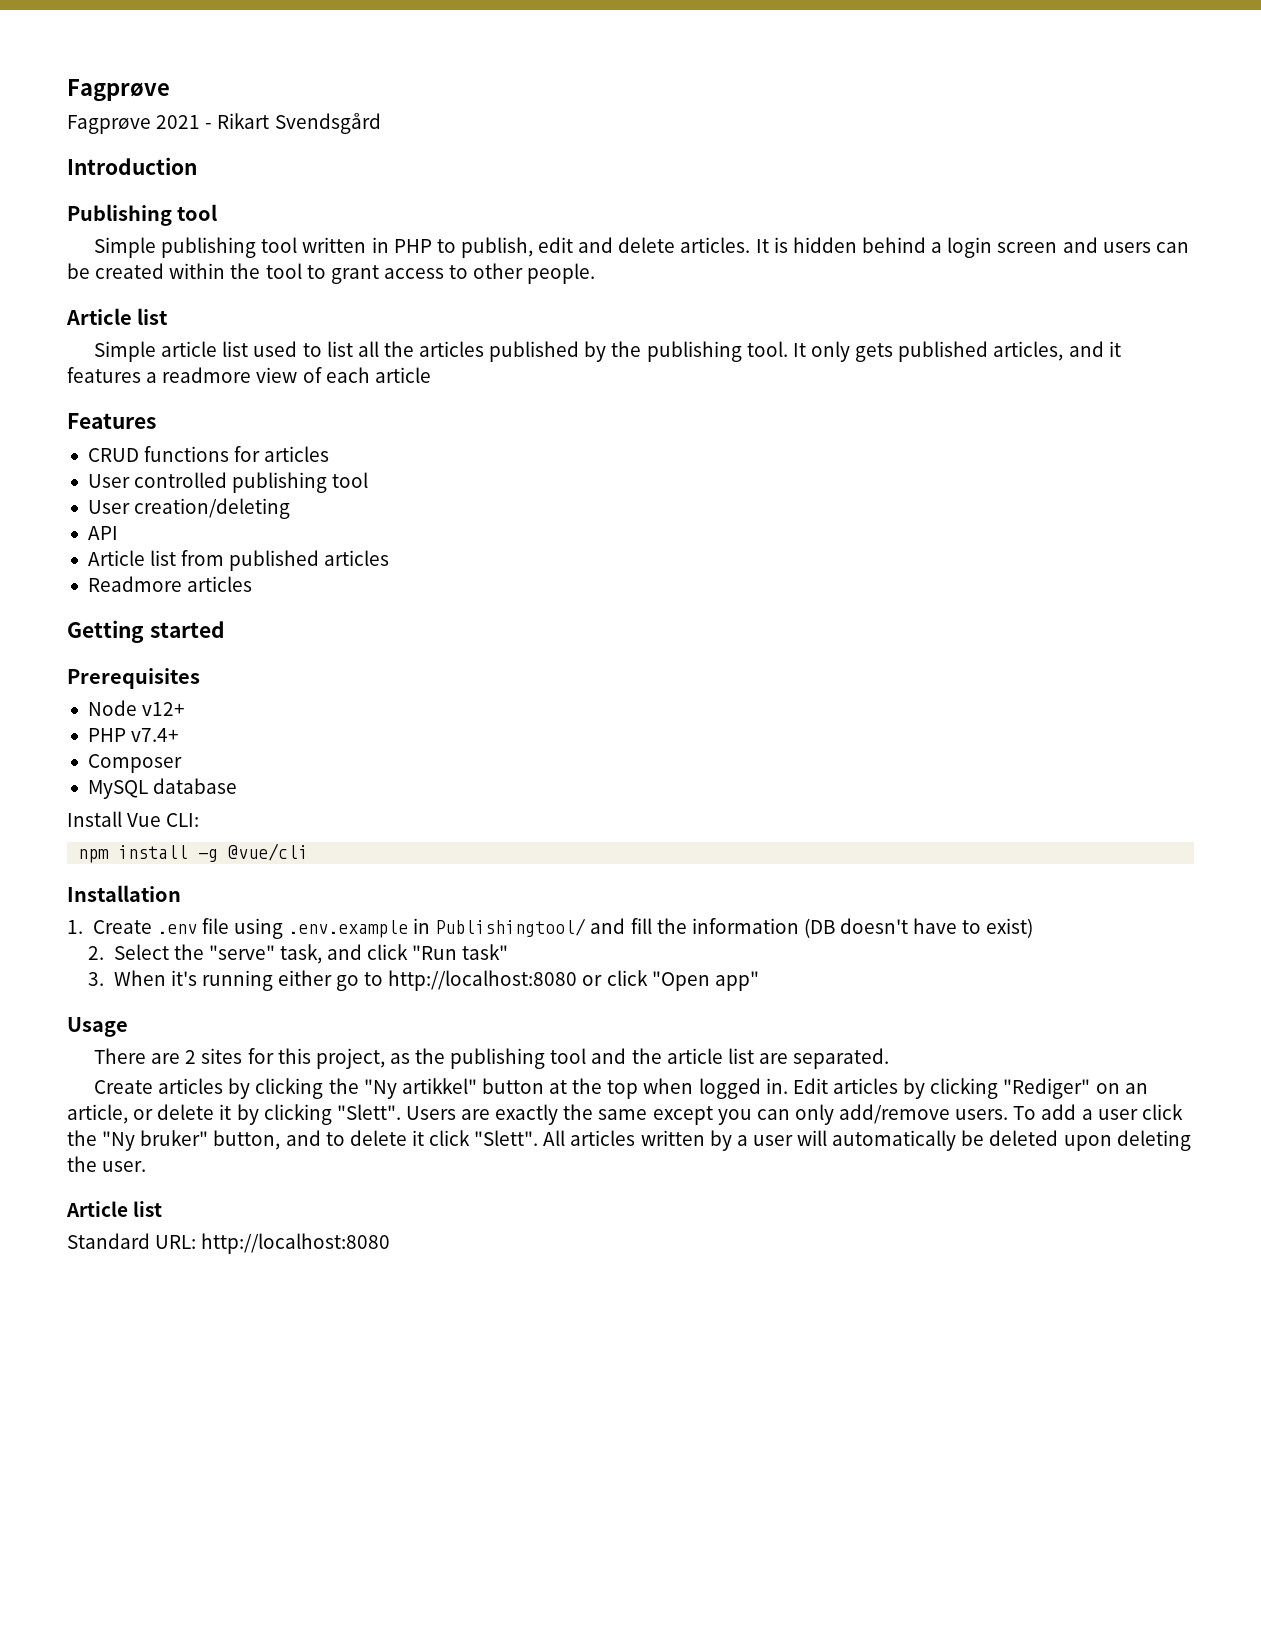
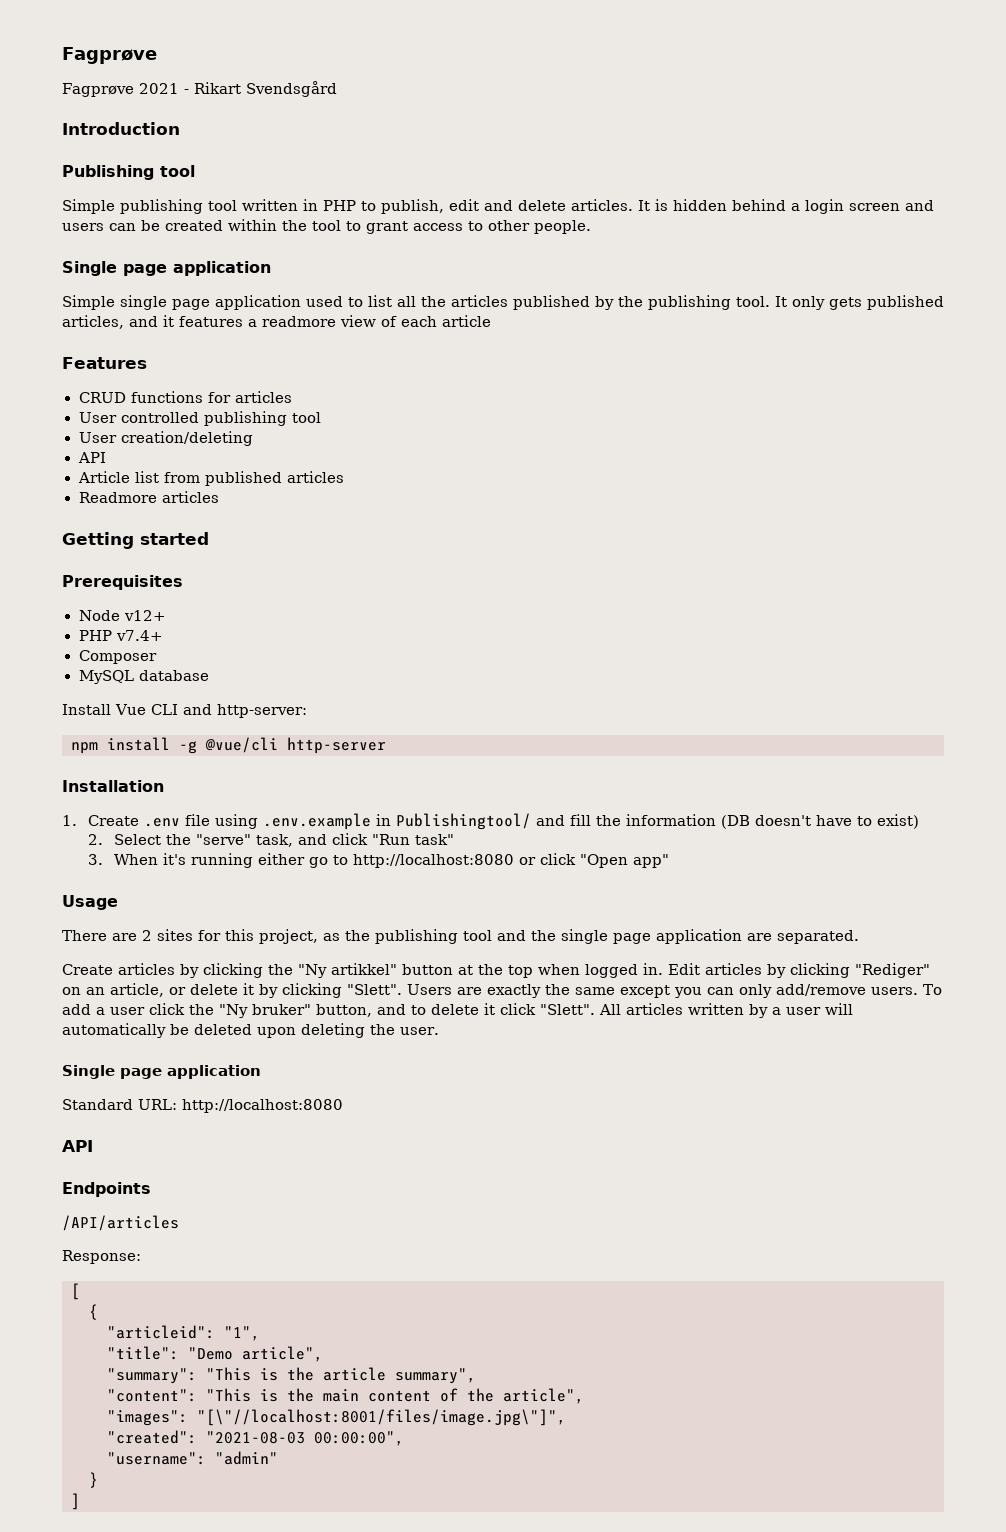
  It is hidden behind a login screen and users can be created within the tool to grant access to other people.
- Article list
- Simple article list used to list all the articles published by the publishing tool.
+ Single page application
+ Simple single page application used to list all the articles published by the publishing tool.
- Install Vue CLI:
+ Install Vue CLI and http-server:
- npm install -g @vue/cli
+ npm install -g @vue/cli http-server
- There are 2 sites for this project, as the publishing tool and the article list are separated.
+ There are 2 sites for this project, as the publishing tool and the single page application are separated.
  All articles written by a user will automatically be deleted upon deleting the user.
- Article list
+ Single page application
  Standard URL: http://localhost:8080
+ API
+ Endpoints
+ /API/articles
+ Response:
+ [
+ {
+ "articleid": "1",
+ "title": "Demo article",
+ "summary": "This is the article summary",
+ "content": "This is the main content of the article",
+ "images": "[\"//localhost:8001/files/image.jpg\"]",
+ "created": "2021-08-03 00:00:00",
+ "username": "admin"
+ }
+ ]

